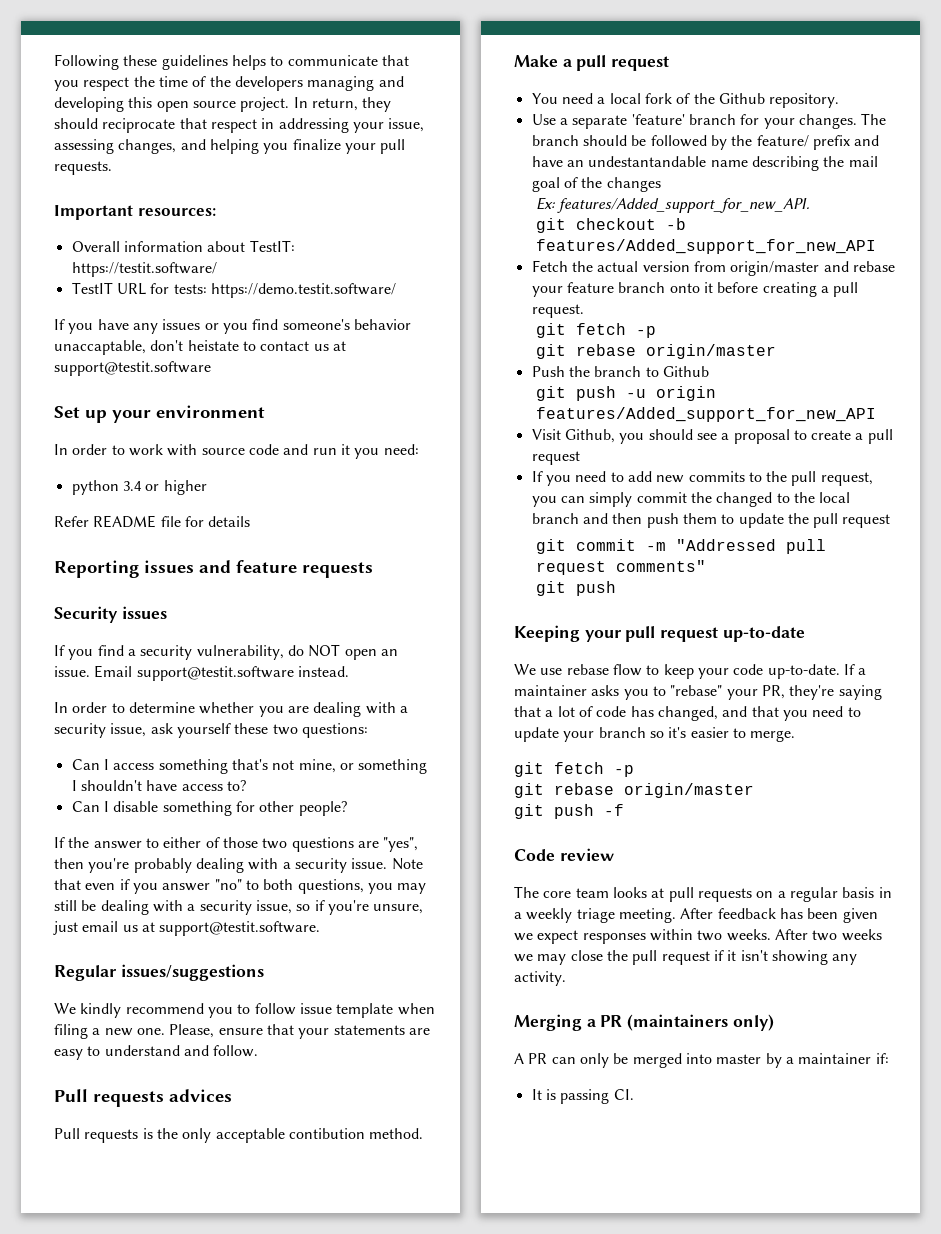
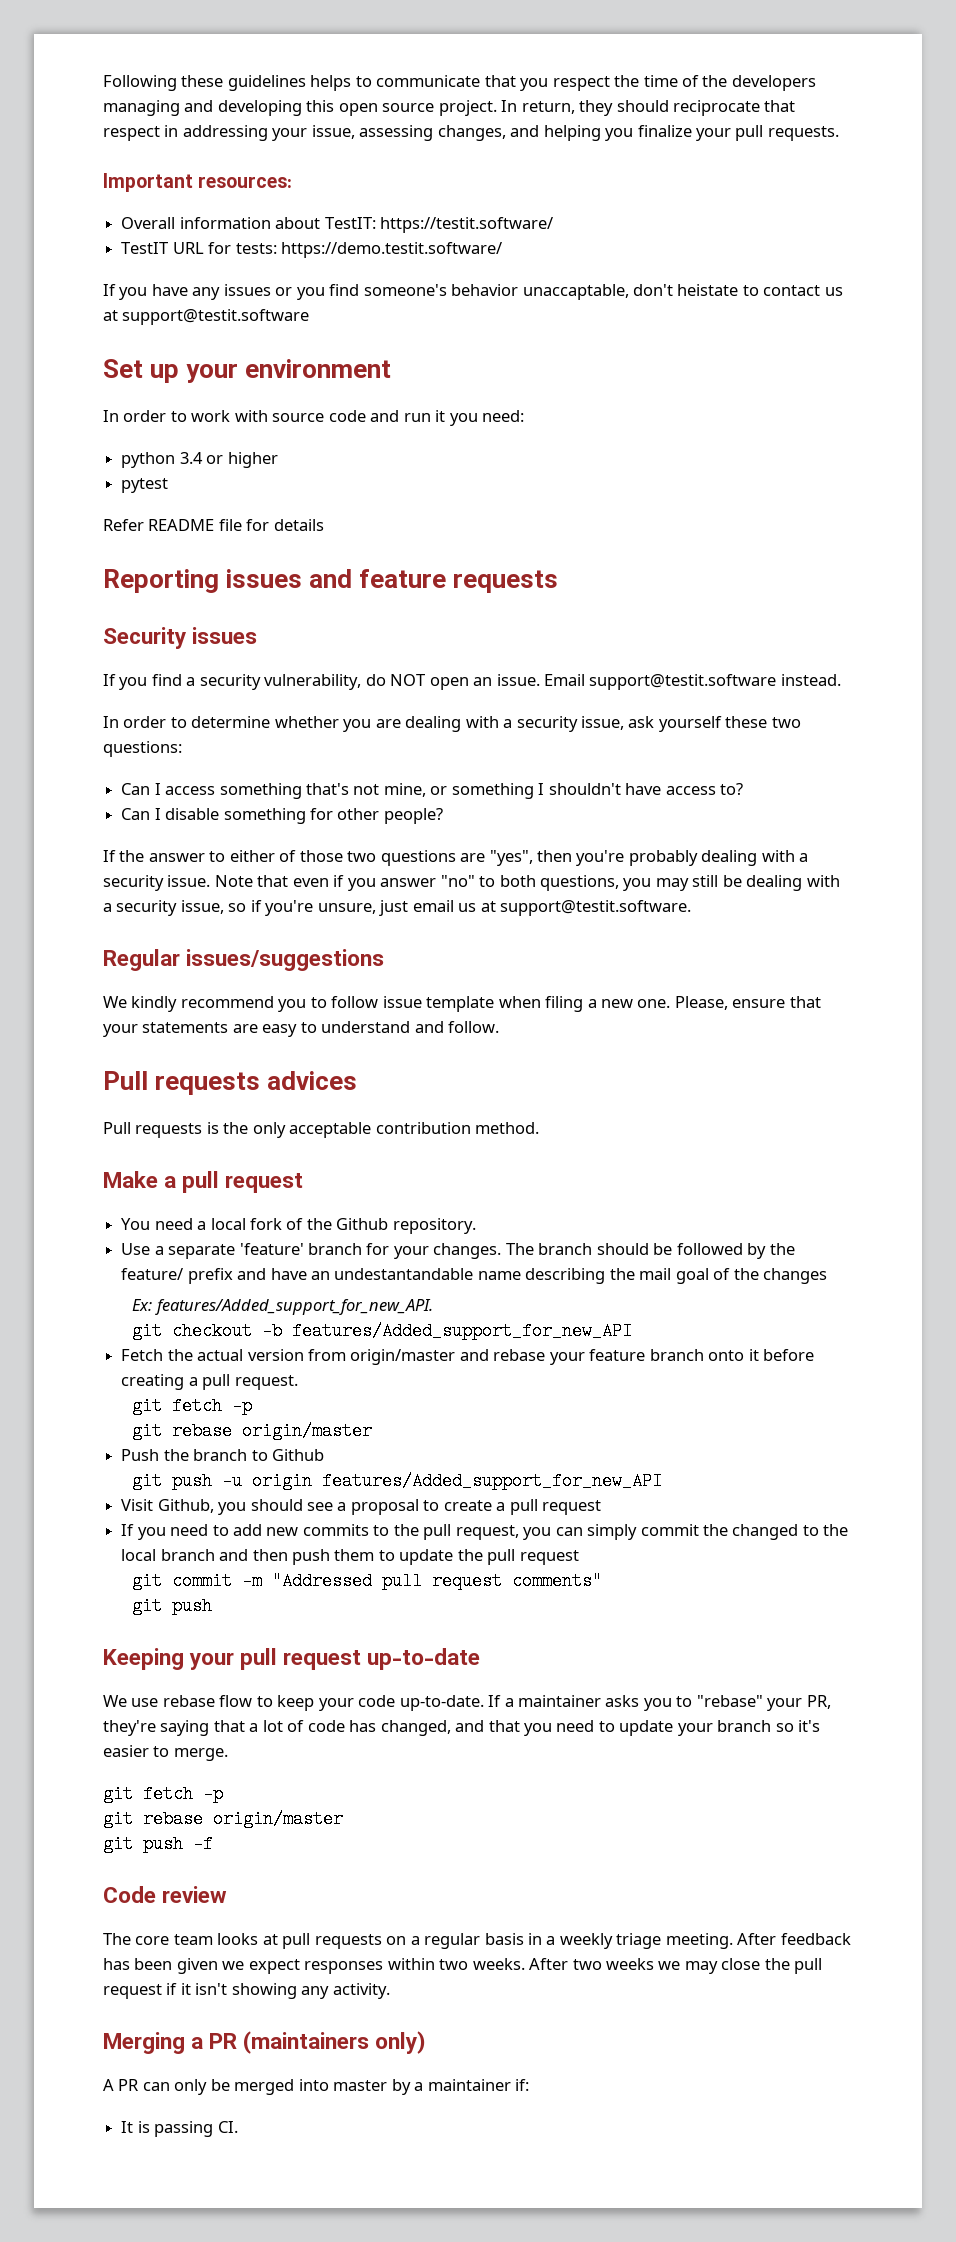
+ pytest
- Pull requests is the only acceptable contibution method.
+ Pull requests is the only acceptable contribution method.

